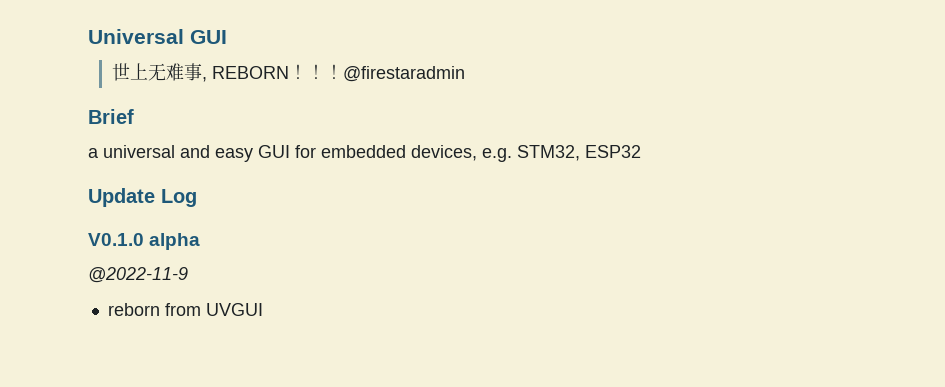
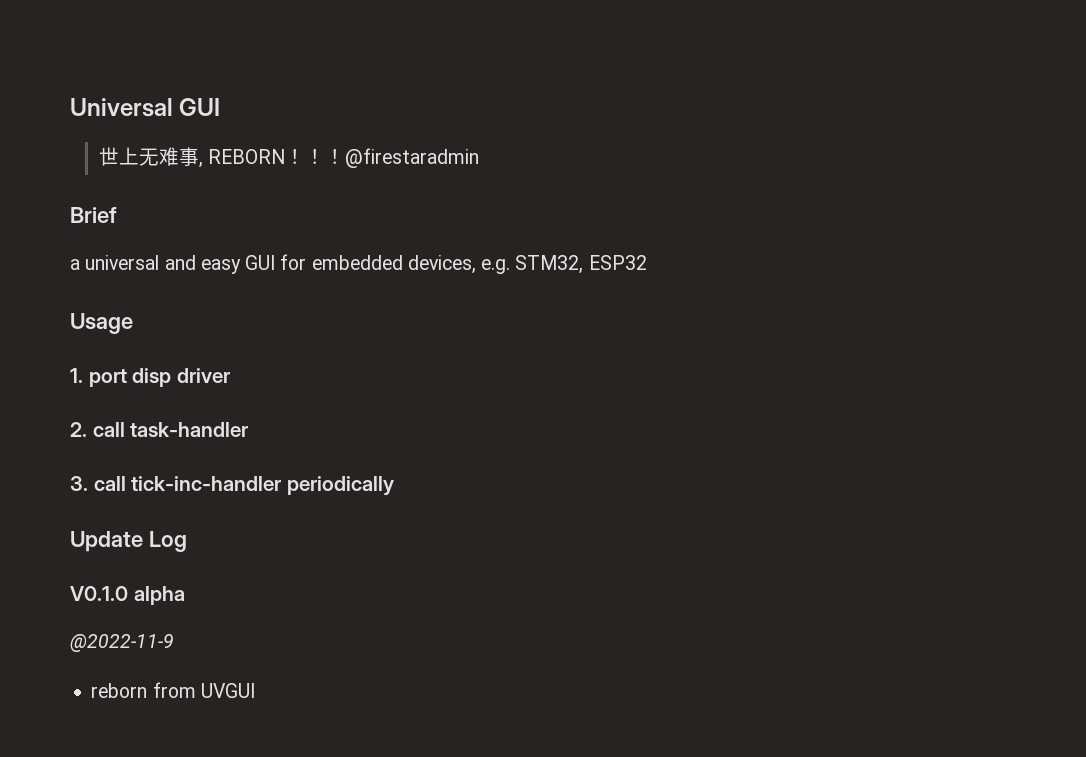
+ Usage
+ 1. port disp driver
+ 2. call task-handler
+ 3. call tick-inc-handler periodically

